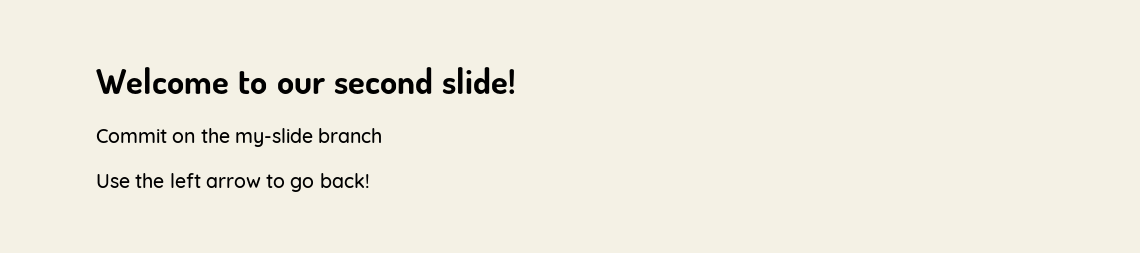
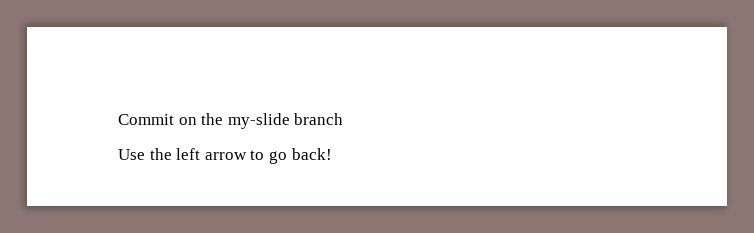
- Welcome to our second slide!

